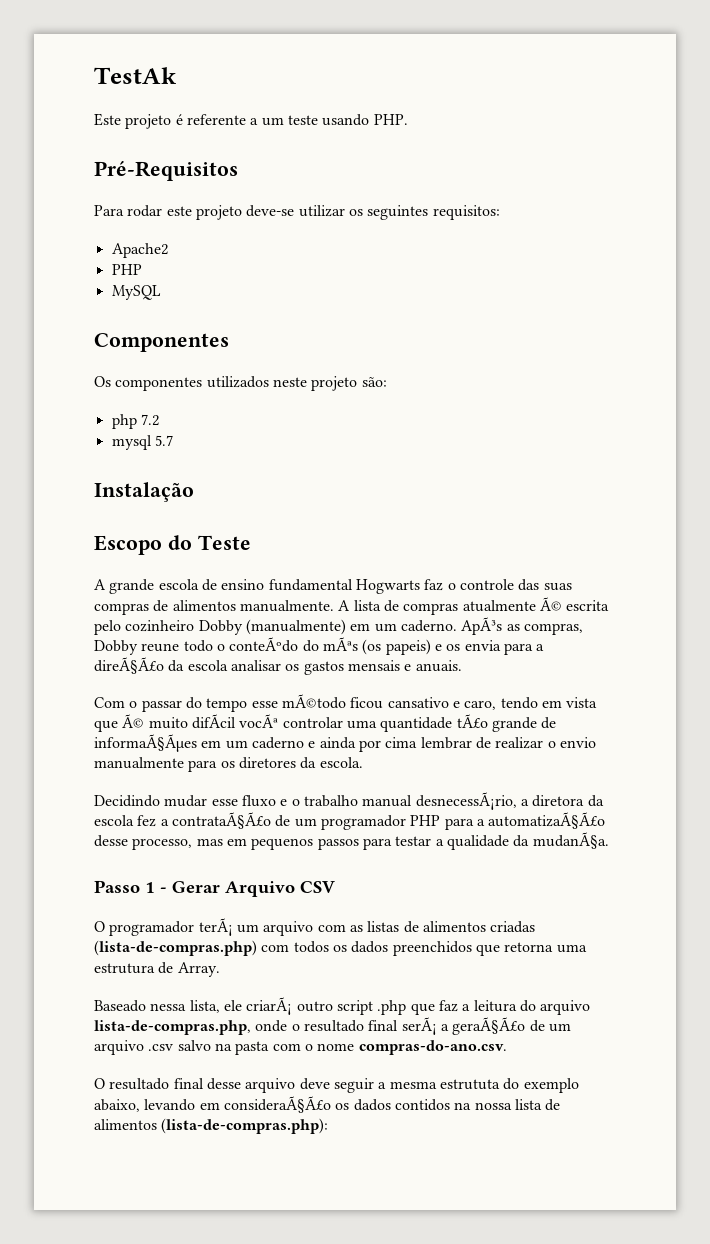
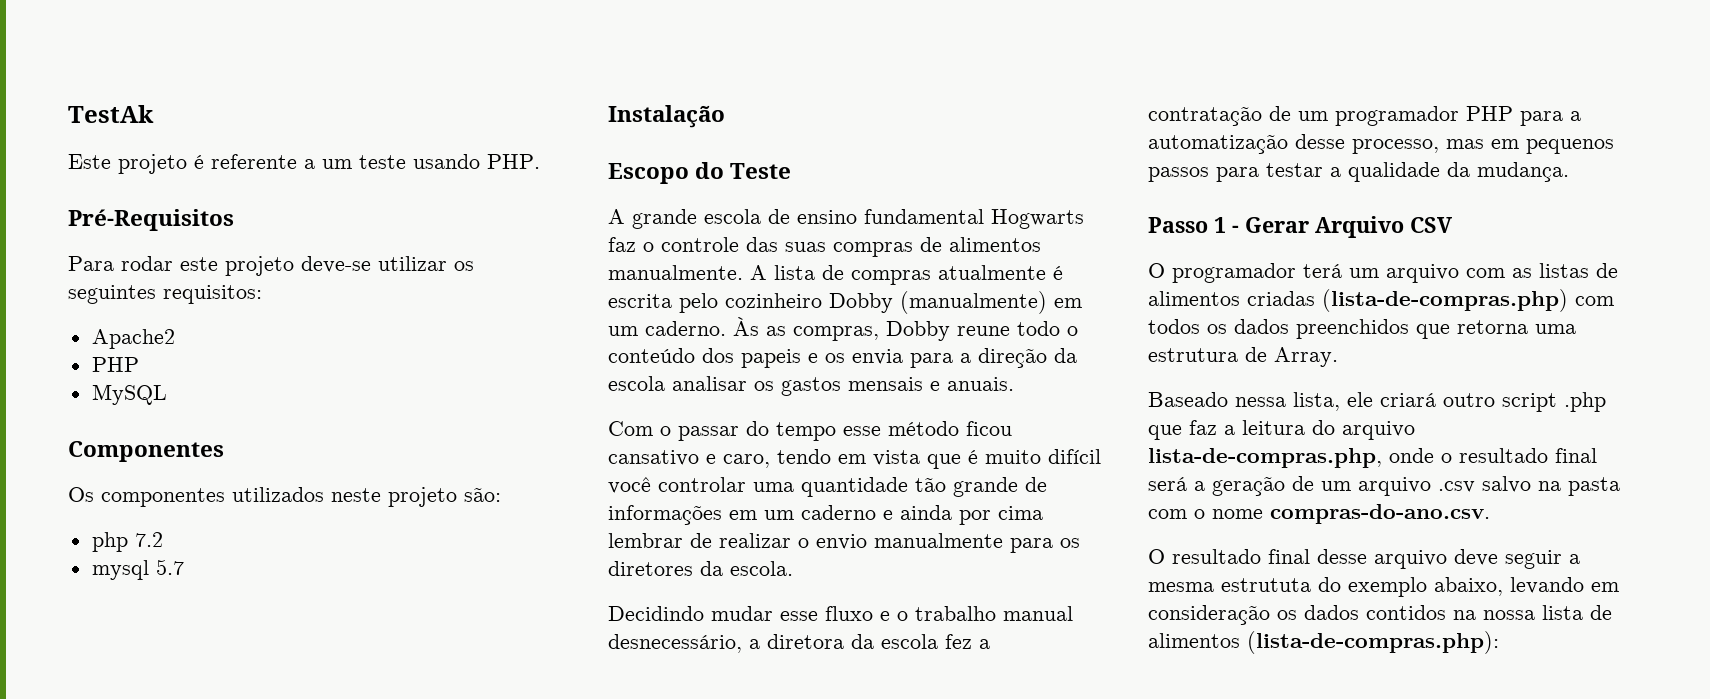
- A lista de compras atualmente Ã© escrita pelo cozinheiro Dobby (manualmente) em um caderno.
+ A lista de compras atualmente é escrita pelo cozinheiro Dobby (manualmente) em um caderno.
- ApÃ³s as compras, Dobby reune todo o conteÃºdo do mÃªs (os papeis) e os envia para a direÃ§Ã£o da escola analisar os gastos mensais e anuais.
+ Às as compras, Dobby reune todo o conteúdo dos papeis e os envia para a direção da escola analisar os gastos mensais e anuais.
- Com o passar do tempo esse mÃ©todo ficou cansativo e caro, tendo em vista que Ã© muito difÃcil vocÃª controlar uma quantidade tÃ£o grande de informaÃ§Ãµes em um caderno e ainda por cima lembrar de realizar o envio manualmente para os diretores da escola.
+ Com o passar do tempo esse método ficou cansativo e caro, tendo em vista que é muito difícil você controlar uma quantidade tão grande de informações em um caderno e ainda por cima lembrar de realizar o envio manualmente para os diretores da escola.
- Decidindo mudar esse fluxo e o trabalho manual desnecessÃ¡rio, a diretora da escola fez a contrataÃ§Ã£o de um programador PHP para a automatizaÃ§Ã£o desse processo, mas em pequenos passos para testar a qualidade da mudanÃ§a.
+ Decidindo mudar esse fluxo e o trabalho manual desnecessário, a diretora da escola fez a contratação de um programador PHP para a automatização desse processo, mas em pequenos passos para testar a qualidade da mudança.
- O programador terÃ¡ um arquivo com as listas de alimentos criadas (lista-de-compras.php) com todos os dados preenchidos que retorna uma estrutura de Array.
+ O programador terá um arquivo com as listas de alimentos criadas (lista-de-compras.php) com todos os dados preenchidos que retorna uma estrutura de Array.
- Baseado nessa lista, ele criarÃ¡ outro script .php que faz a leitura do arquivo lista-de-compras.php, onde o resultado final serÃ¡ a geraÃ§Ã£o de um arquivo .csv salvo na pasta com o nome compras-do-ano.csv.
+ Baseado nessa lista, ele criará outro script .php que faz a leitura do arquivo lista-de-compras.php, onde o resultado final será a geração de um arquivo .csv salvo na pasta com o nome compras-do-ano.csv.
- O resultado final desse arquivo deve seguir a mesma estrututa do exemplo abaixo, levando em consideraÃ§Ã£o os dados contidos na nossa lista de alimentos (lista-de-compras.php):
+ O resultado final desse arquivo deve seguir a mesma estrututa do exemplo abaixo, levando em consideração os dados contidos na nossa lista de alimentos (lista-de-compras.php):

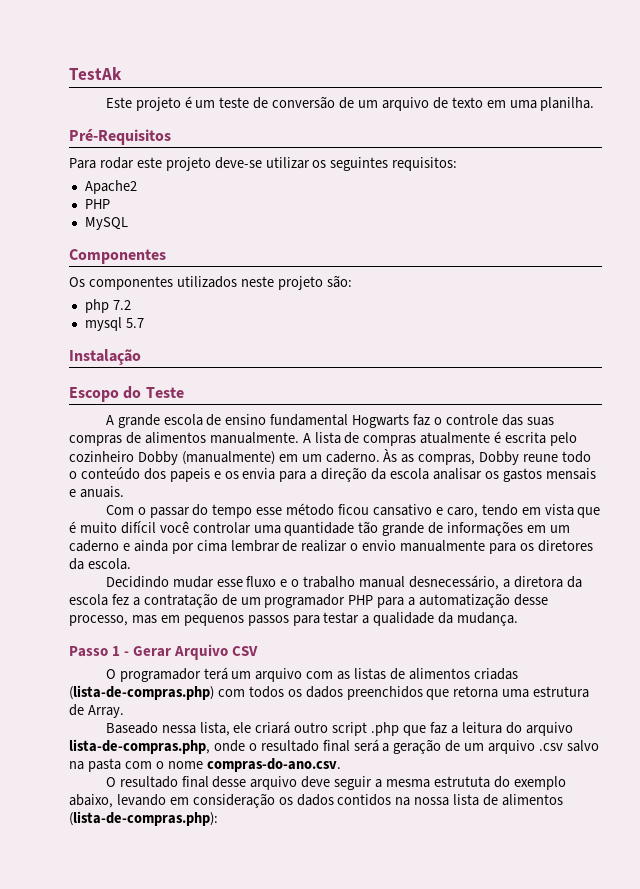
- Este projeto é referente a um teste usando PHP.
+ Este projeto é um teste de conversão de um arquivo de texto em uma planilha.

